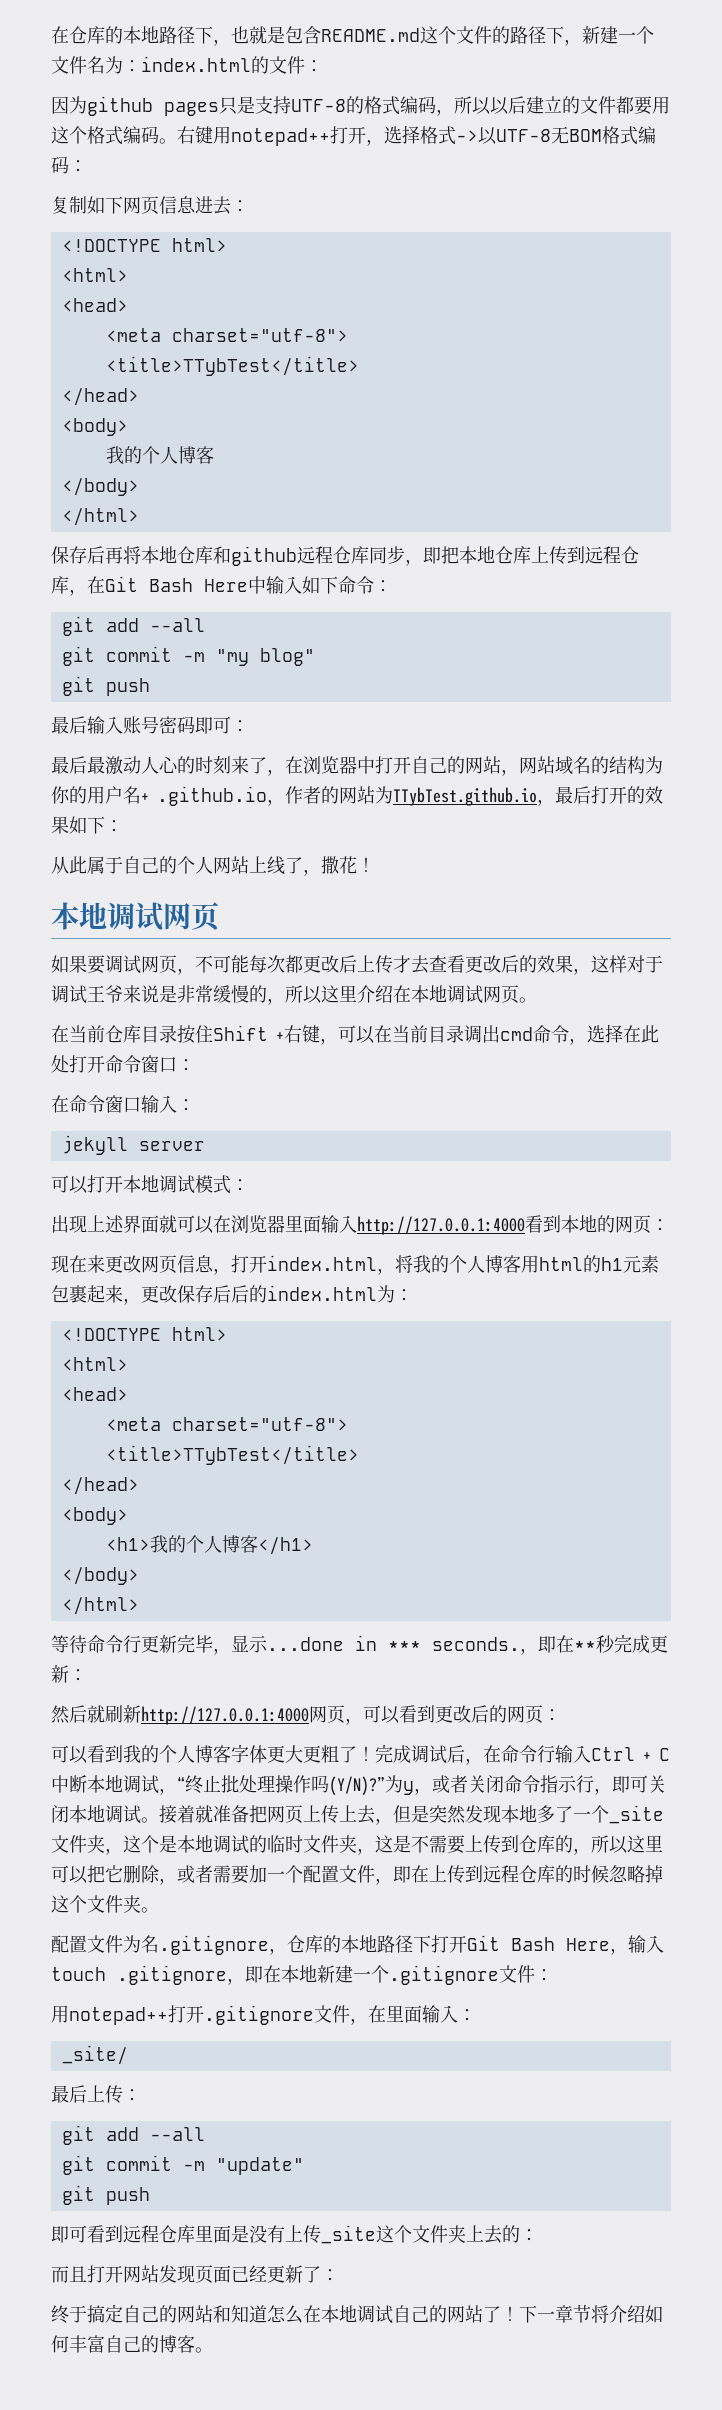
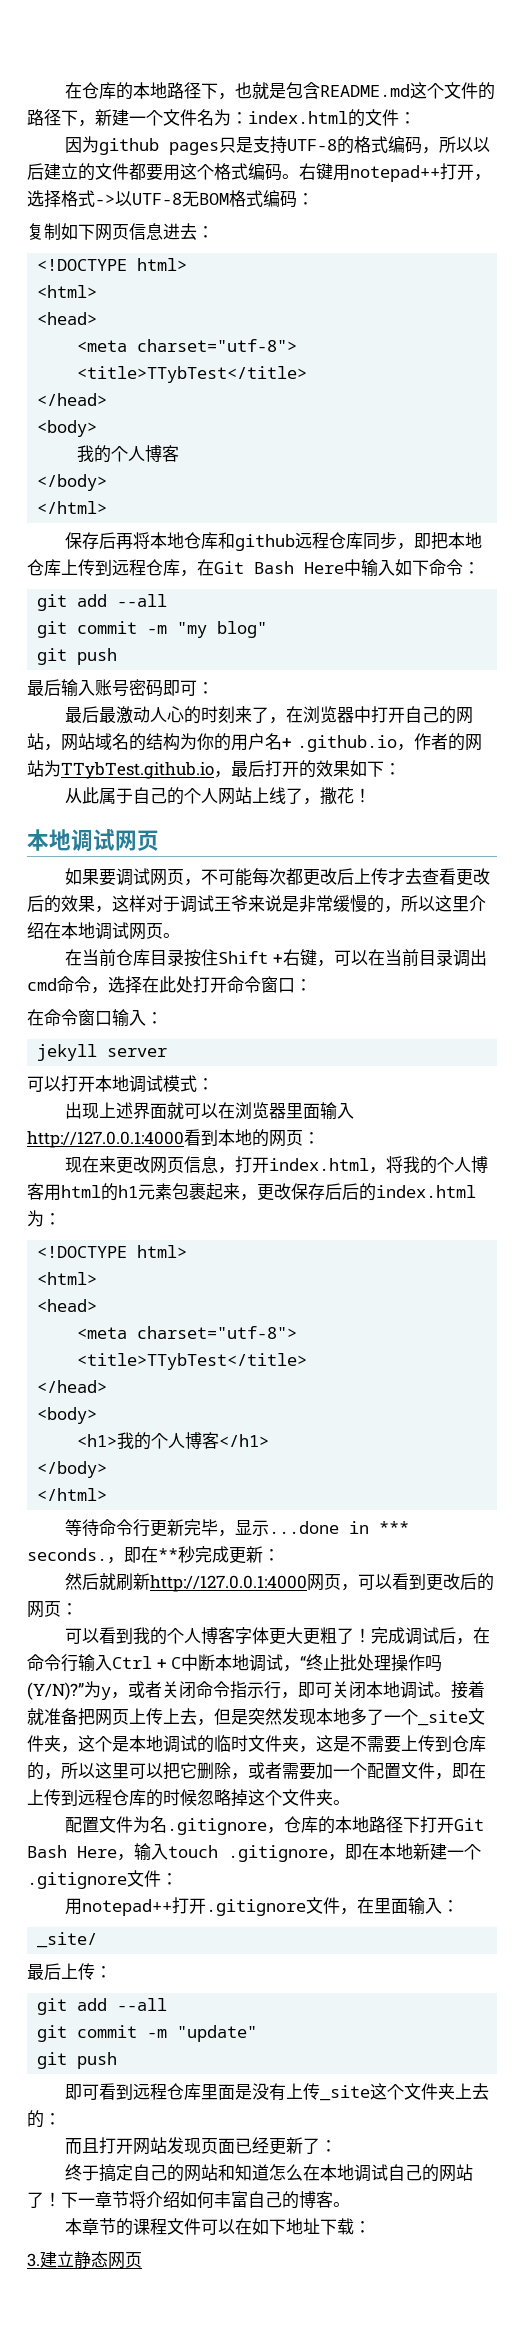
+ 本章节的课程文件可以在如下地址下载：
+ 3.建立静态网页

